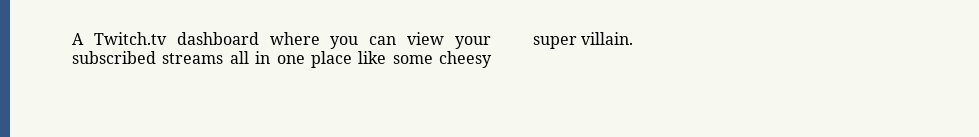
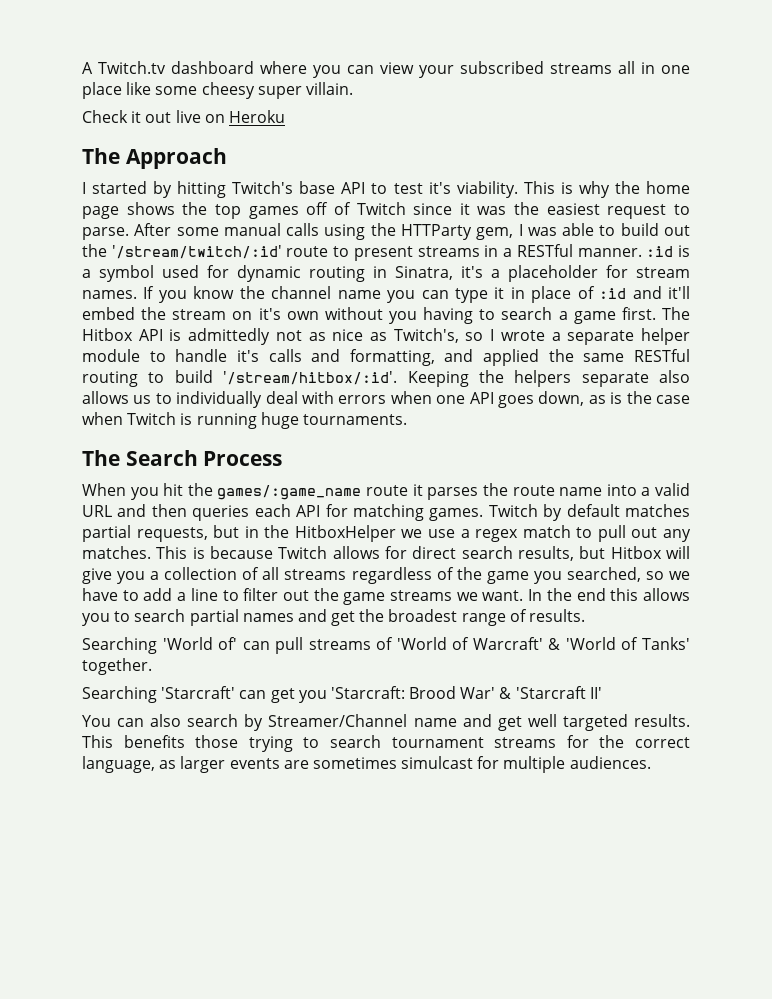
+ Check it out live on Heroku
+ The Approach
+ I started by hitting Twitch's base API to test it's viability. This is why the home page shows the top games off of Twitch since it was the easiest request to parse. After some manual calls using the HTTParty gem, I was able to build out the '/stream/twitch/:id' route to present streams in a RESTful manner. :id is a symbol used for dynamic routing in Sinatra, it's a placeholder for stream names. If you know the channel name you can type it in place of :id and it'll embed the stream on it's own without you having to search a game first. The Hitbox API is admittedly not as nice as Twitch's, so I wrote a separate helper module to handle it's calls and formatting, and applied the same RESTful routing to build '/stream/hitbox/:id'. Keeping the helpers separate also allows us to individually deal with errors when one API goes down, as is the case when Twitch is running huge tournaments.
+ The Search Process
+ When you hit the games/:game_name route it parses the route name into a valid URL and then queries each API for matching games. Twitch by default matches partial requests, but in the HitboxHelper we use a regex match to pull out any matches. This is because Twitch allows for direct search results, but Hitbox will give you a collection of all streams regardless of the game you searched, so we have to add a line to filter out the game streams we want. In the end this allows you to search partial names and get the broadest range of results.
+ Searching 'World of' can pull streams of 'World of Warcraft' & 'World of Tanks' together.
+ Searching 'Starcraft' can get you 'Starcraft: Brood War' & 'Starcraft II'
+ You can also search by Streamer/Channel name and get well targeted results. This benefits those trying to search tournament streams for the correct language, as larger events are sometimes simulcast for multiple audiences.

